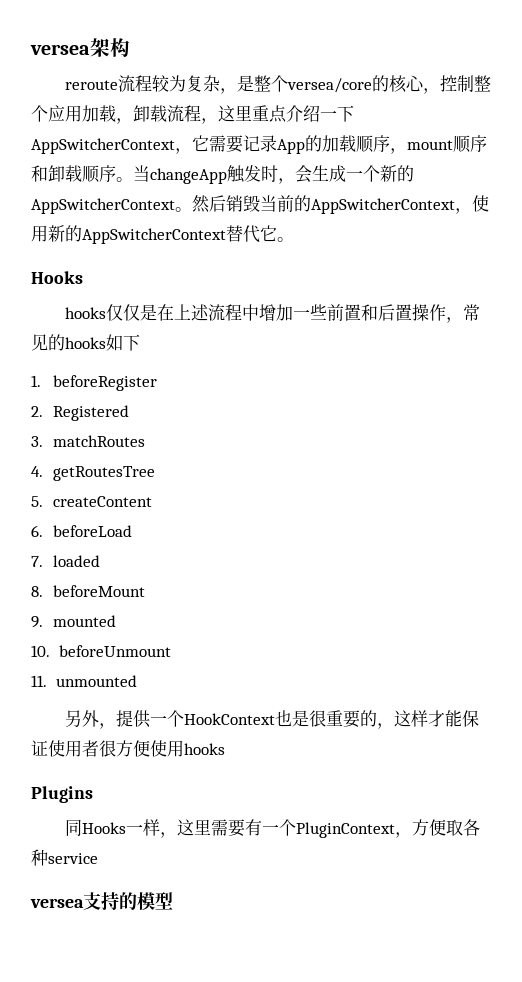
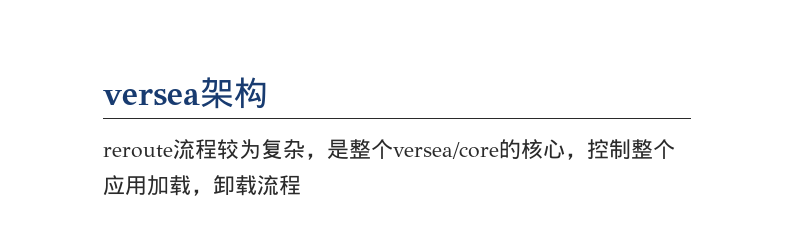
- reroute流程较为复杂，是整个versea/core的核心，控制整个应用加载，卸载流程，这里重点介绍一下AppSwitcherContext，它需要记录App的加载顺序，mount顺序和卸载顺序。当changeApp触发时，会生成一个新的AppSwitcherContext。然后销毁当前的AppSwitcherContext，使用新的AppSwitcherContext替代它。
- Hooks
- hooks仅仅是在上述流程中增加一些前置和后置操作，常见的hooks如下
- 1. beforeRegister
- 2. Registered
- 3. matchRoutes
- 4. getRoutesTree
- 5. createContent
- 6. beforeLoad
- 7. loaded
- 8. beforeMount
- 9. mounted
- 10. beforeUnmount
- 11. unmounted
- 另外，提供一个HookContext也是很重要的，这样才能保证使用者很方便使用hooks
- Plugins
- 同Hooks一样，这里需要有一个PluginContext，方便取各种service
- versea支持的模型
+ reroute流程较为复杂，是整个versea/core的核心，控制整个应用加载，卸载流程

